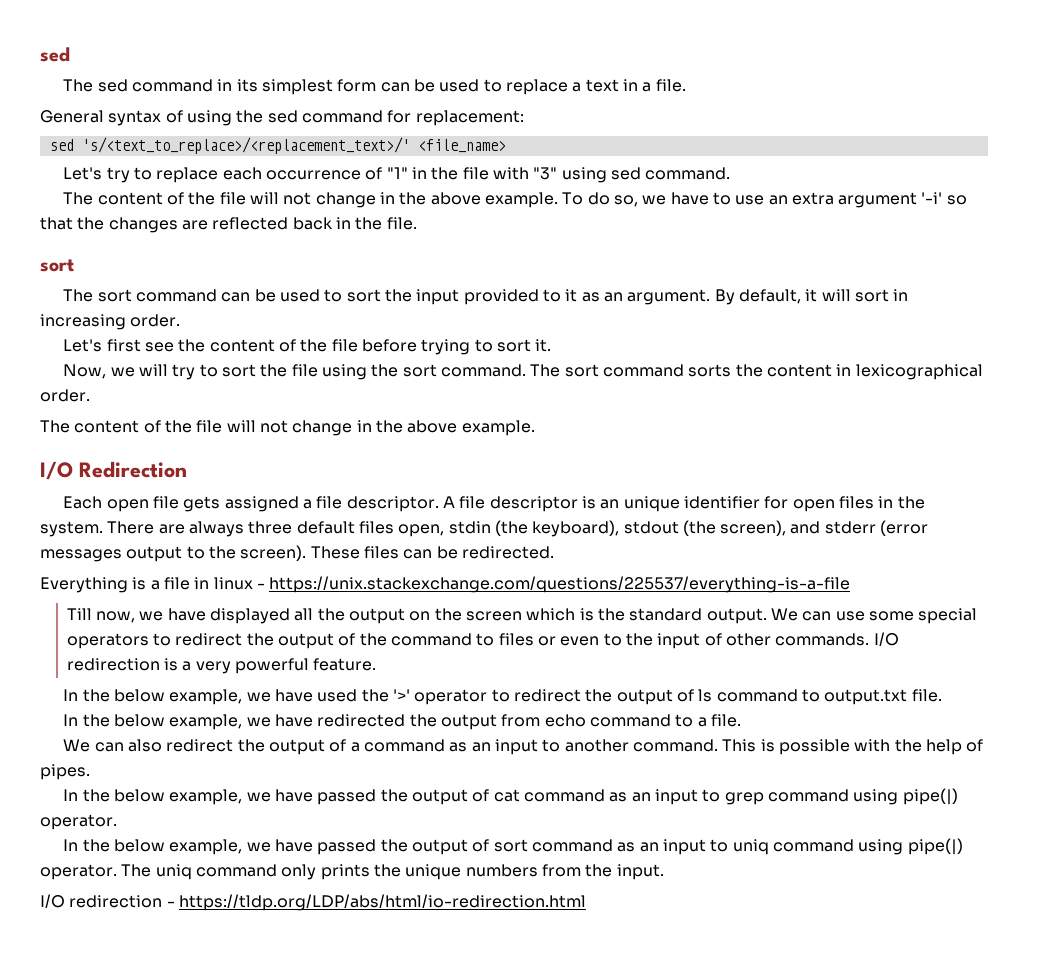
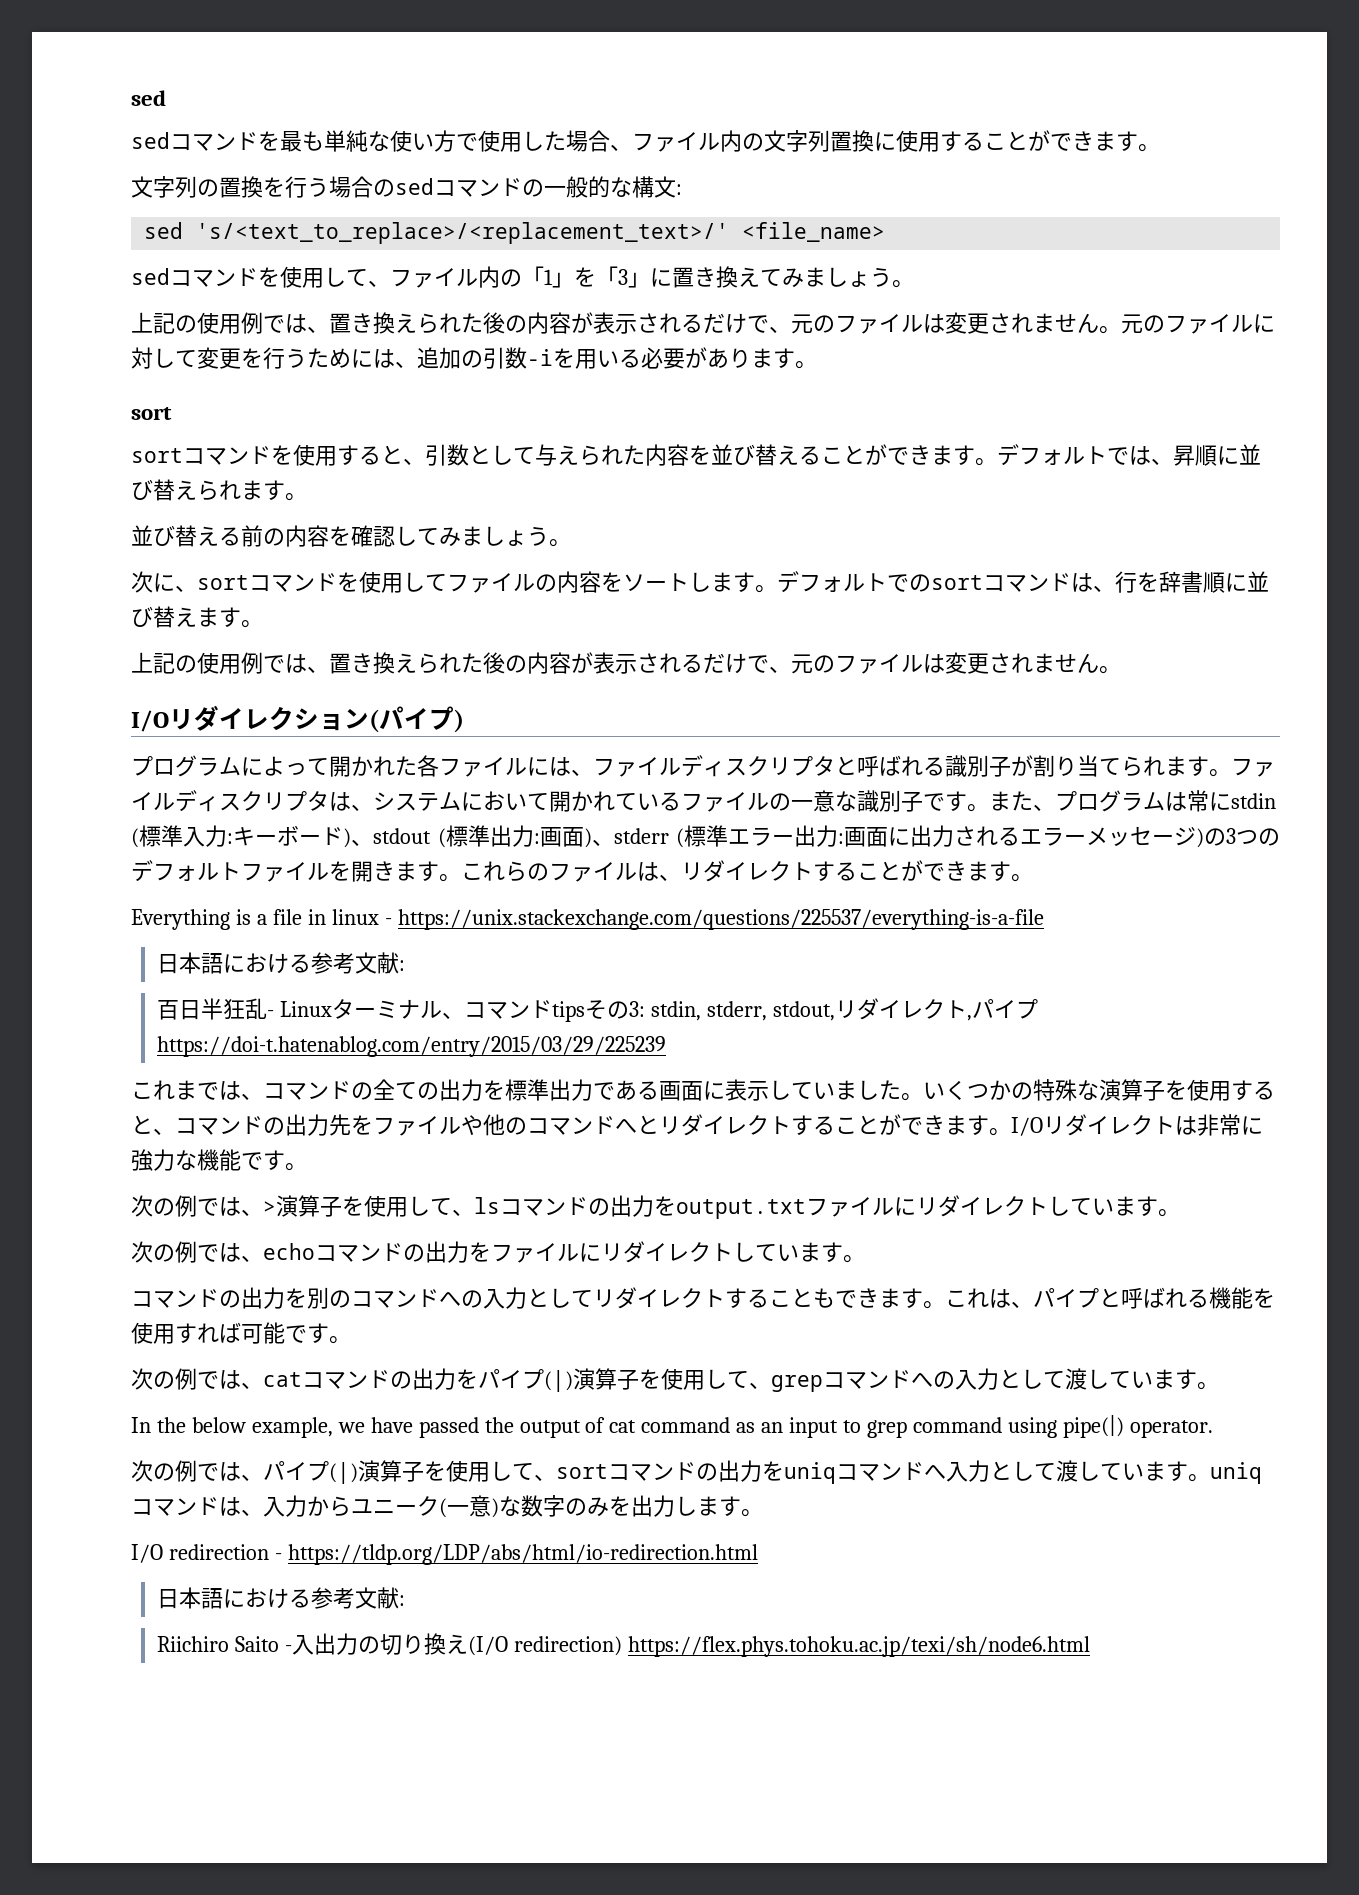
- The sed command in its simplest form can be used to replace a text in a file.
- General syntax of using the sed command for replacement:
+ sedコマンドを最も単純な使い方で使用した場合、ファイル内の文字列置換に使用することができます。
+ 文字列の置換を行う場合のsedコマンドの一般的な構文:
  sed 's/<text_to_replace>/<replacement_text>/' <file_name>
- Let's try to replace each occurrence of "1" in the file with "3" using sed command.
- The content of the file will not change in the above example. To do so, we have to use an extra argument '-i' so that the changes are reflected back in the file.
+ sedコマンドを使用して、ファイル内の「1」を「3」に置き換えてみましょう。
+ 上記の使用例では、置き換えられた後の内容が表示されるだけで、元のファイルは変更されません。元のファイルに対して変更を行うためには、追加の引数-iを用いる必要があります。
  sort
- The sort command can be used to sort the input provided to it as an argument. By default, it will sort in increasing order.
- Let's first see the content of the file before trying to sort it.
- Now, we will try to sort the file using the sort command. The sort command sorts the content in lexicographical order.
- The content of the file will not change in the above example.
- I/O Redirection
- Each open file gets assigned a file descriptor. A file descriptor is an unique identifier for open files in the system. There are always three default files open, stdin (the keyboard), stdout (the screen), and stderr (error messages output to the screen). These files can be redirected.
+ sortコマンドを使用すると、引数として与えられた内容を並び替えることができます。デフォルトでは、昇順に並び替えられます。
+ 並び替える前の内容を確認してみましょう。
+ 次に、sortコマンドを使用してファイルの内容をソートします。デフォルトでのsortコマンドは、行を辞書順に並び替えます。
+ 上記の使用例では、置き換えられた後の内容が表示されるだけで、元のファイルは変更されません。
+ I/Oリダイレクション(パイプ)
+ プログラムによって開かれた各ファイルには、ファイルディスクリプタと呼ばれる識別子が割り当てられます。ファイルディスクリプタは、システムにおいて開かれているファイルの一意な識別子です。また、プログラムは常にstdin (標準入力:キーボード)、stdout (標準出力:画面)、stderr (標準エラー出力:画面に出力されるエラーメッセージ)の3つのデフォルトファイルを開きます。これらのファイルは、リダイレクトすることができます。
  Everything is a file in linux - https://unix.stackexchange.com/questions/225537/everything-is-a-file
- Till now, we have displayed all the output on the screen which is the standard output. We can use some special operators to redirect the output of the command to files or even to the input of other commands. I/O redirection is a very powerful feature.
- In the below example, we have used the '>' operator to redirect the output of ls command to output.txt file.
- In the below example, we have redirected the output from echo command to a file.
- We can also redirect the output of a command as an input to another command. This is possible with the help of pipes.
+ 日本語における参考文献:
+ 百日半狂乱- Linuxターミナル、コマンドtipsその3: stdin, stderr, stdout,リダイレクト,パイプhttps://doi-t.hatenablog.com/entry/2015/03/29/225239
+ これまでは、コマンドの全ての出力を標準出力である画面に表示していました。いくつかの特殊な演算子を使用すると、コマンドの出力先をファイルや他のコマンドへとリダイレクトすることができます。I/Oリダイレクトは非常に強力な機能です。
+ 次の例では、>演算子を使用して、lsコマンドの出力をoutput.txtファイルにリダイレクトしています。
+ 次の例では、echoコマンドの出力をファイルにリダイレクトしています。
+ コマンドの出力を別のコマンドへの入力としてリダイレクトすることもできます。これは、パイプと呼ばれる機能を使用すれば可能です。
+ 次の例では、catコマンドの出力をパイプ(|)演算子を使用して、grepコマンドへの入力として渡しています。
- In the below example, we have passed the output of sort command as an input to uniq command using pipe(|) operator. The uniq command only prints the unique numbers from the input.
+ 次の例では、パイプ(|)演算子を使用して、sortコマンドの出力をuniqコマンドへ入力として渡しています。uniqコマンドは、入力からユニーク(一意)な数字のみを出力します。
  I/O redirection - https://tldp.org/LDP/abs/html/io-redirection.html
+ 日本語における参考文献:
+ Riichiro Saito -入出力の切り換え(I/O redirection) https://flex.phys.tohoku.ac.jp/texi/sh/node6.html

